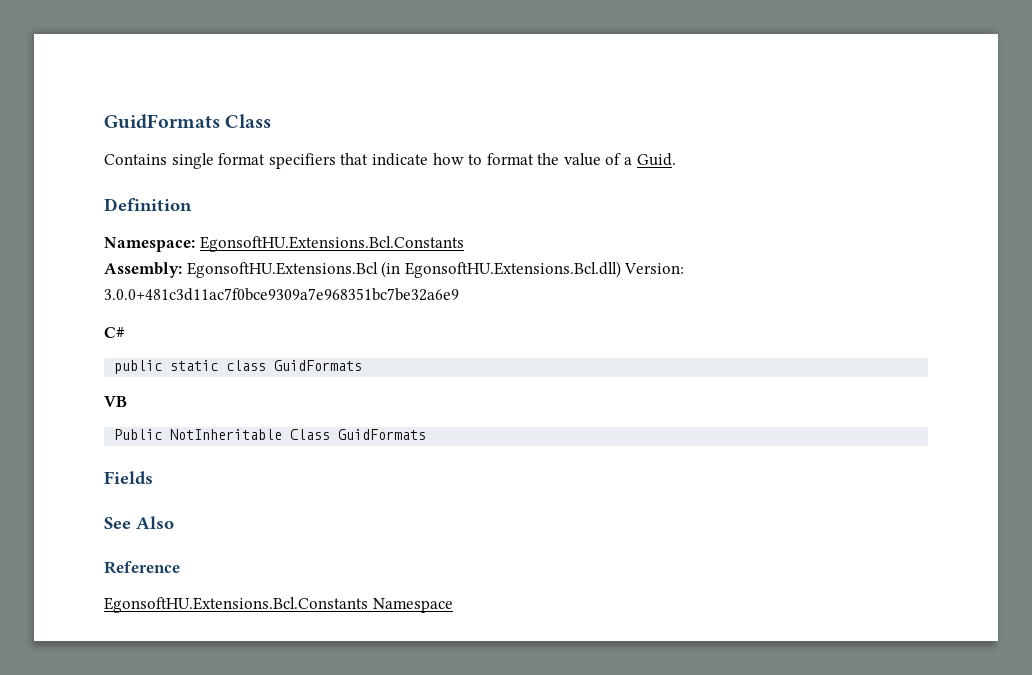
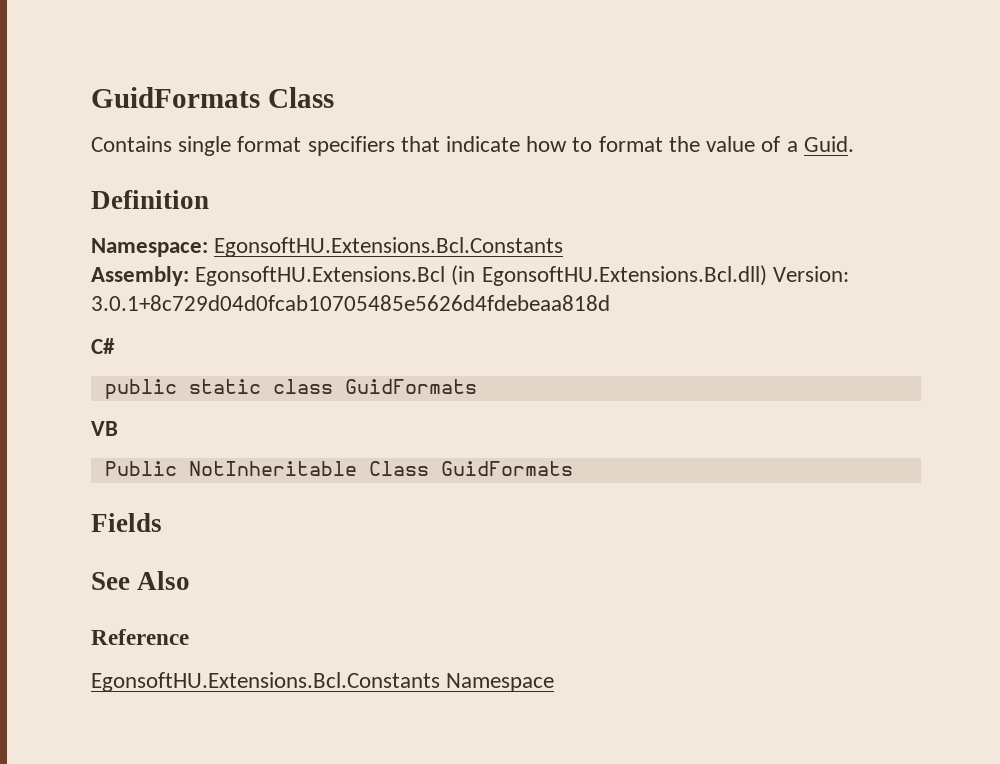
- Assembly: EgonsoftHU.Extensions.Bcl (in EgonsoftHU.Extensions.Bcl.dll) Version: 3.0.0+481c3d11ac7f0bce9309a7e968351bc7be32a6e9
+ Assembly: EgonsoftHU.Extensions.Bcl (in EgonsoftHU.Extensions.Bcl.dll) Version: 3.0.1+8c729d04d0fcab10705485e5626d4fdebeaa818d

